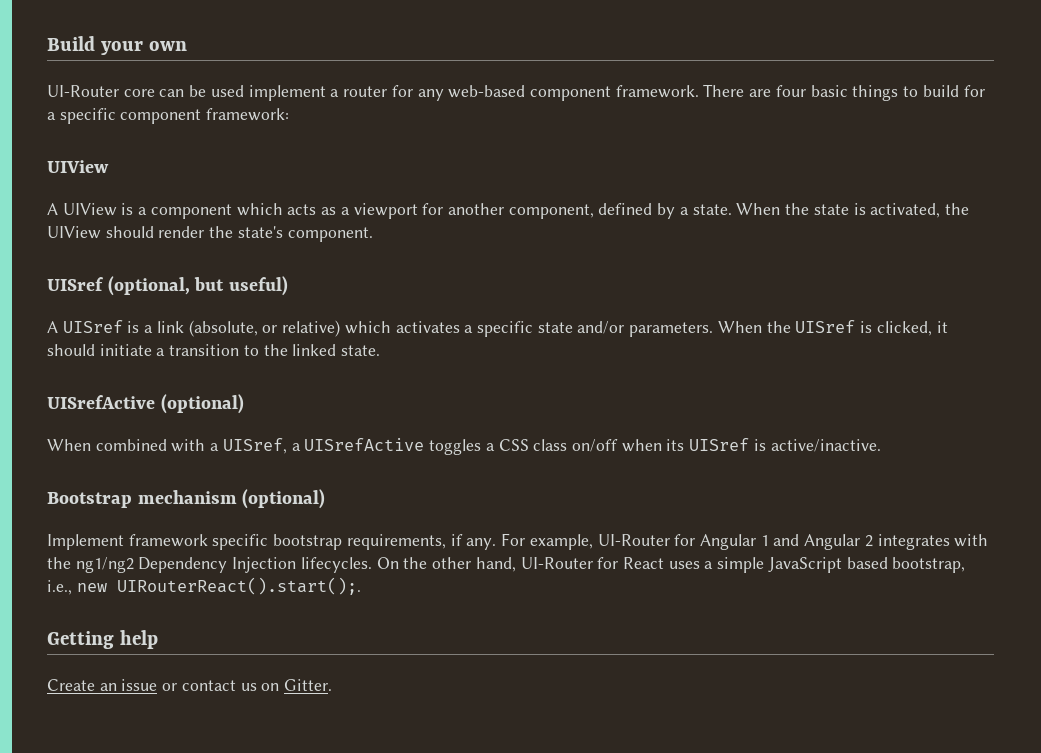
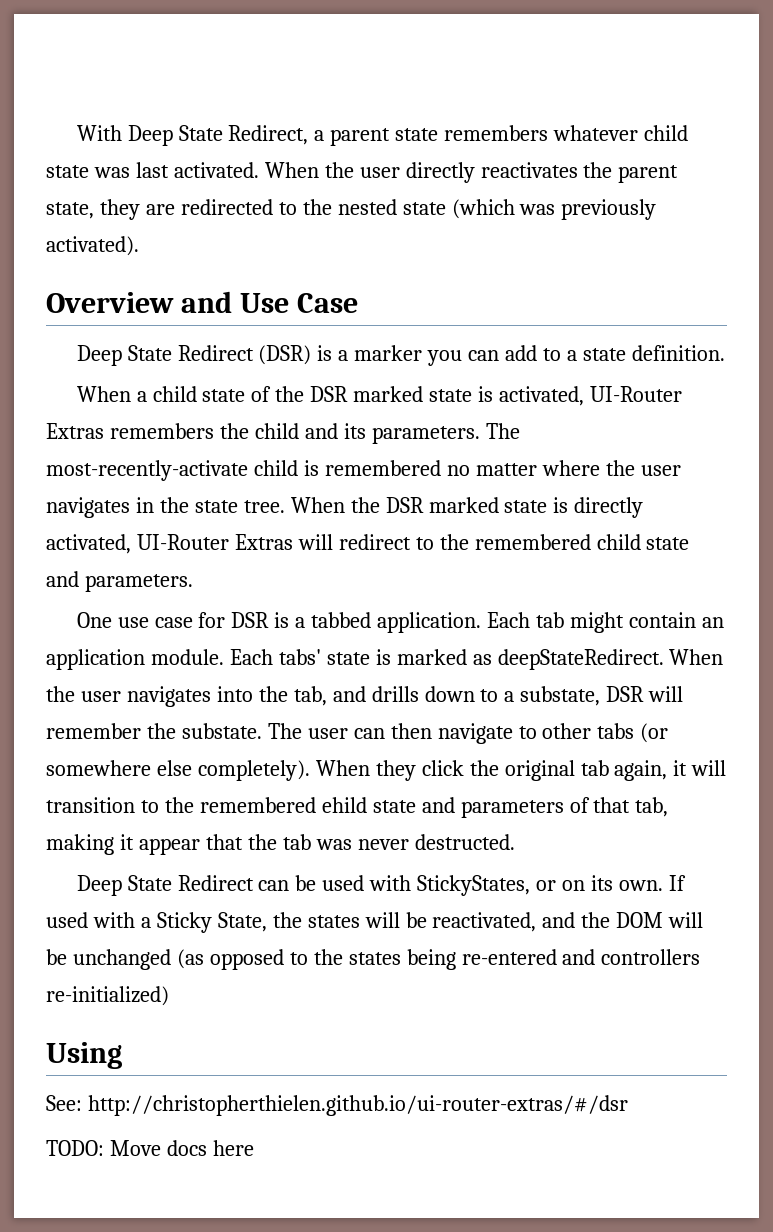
- Build your own
- UI-Router core can be used implement a router for any web-based component framework. There are four basic things to build for a specific component framework:
- UIView
- A UIView is a component which acts as a viewport for another component, defined by a state. When the state is activated, the UIView should render the state's component.
- UISref (optional, but useful)
- A UISref is a link (absolute, or relative) which activates a specific state and/or parameters. When the UISref is clicked, it should initiate a transition to the linked state.
- UISrefActive (optional)
- When combined with a UISref, a UISrefActive toggles a CSS class on/off when its UISref is active/inactive.
- Bootstrap mechanism (optional)
- Implement framework specific bootstrap requirements, if any. For example, UI-Router for Angular 1 and Angular 2 integrates with the ng1/ng2 Dependency Injection lifecycles. On the other hand, UI-Router for React uses a simple JavaScript based bootstrap, i.e., new UIRouterReact().start();.
- Getting help
- Create an issue or contact us on Gitter.
+ With Deep State Redirect, a parent state remembers whatever child state was last activated. When the user directly reactivates the parent state, they are redirected to the nested state (which was previously activated).
+ Overview and Use Case
+ Deep State Redirect (DSR) is a marker you can add to a state definition.
+ When a child state of the DSR marked state is activated, UI-Router Extras remembers the child and its parameters. The most-recently-activate child is remembered no matter where the user navigates in the state tree. When the DSR marked state is directly activated, UI-Router Extras will redirect to the remembered child state and parameters.
+ One use case for DSR is a tabbed application. Each tab might contain an application module. Each tabs' state is marked as deepStateRedirect. When the user navigates into the tab, and drills down to a substate, DSR will remember the substate. The user can then navigate to other tabs (or somewhere else completely). When they click the original tab again, it will transition to the remembered ehild state and parameters of that tab, making it appear that the tab was never destructed.
+ Deep State Redirect can be used with StickyStates, or on its own. If used with a Sticky State, the states will be reactivated, and the DOM will be unchanged (as opposed to the states being re-entered and controllers re-initialized)
+ Using
+ See: http://christopherthielen.github.io/ui-router-extras/#/dsr
+ TODO: Move docs here

